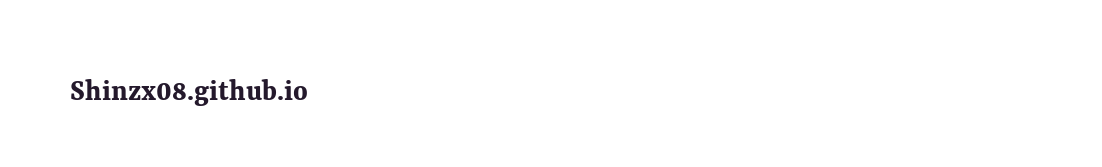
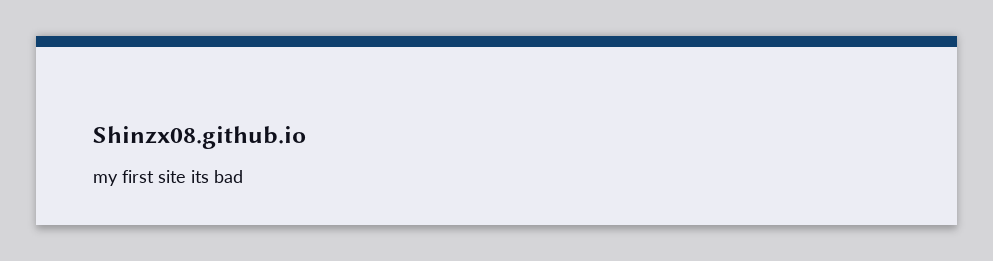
+ my first site its bad

